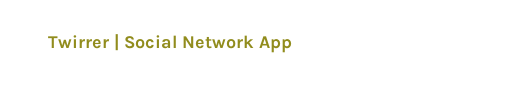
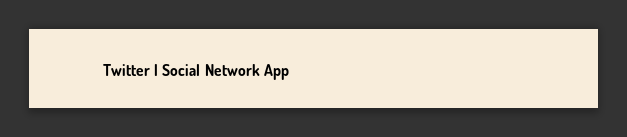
- Twirrer | Social Network App
+ Twitter | Social Network App

